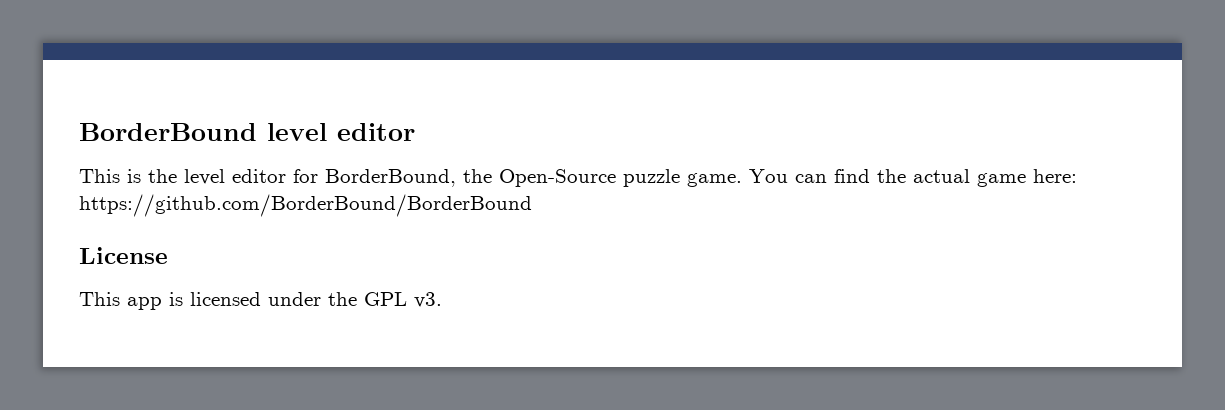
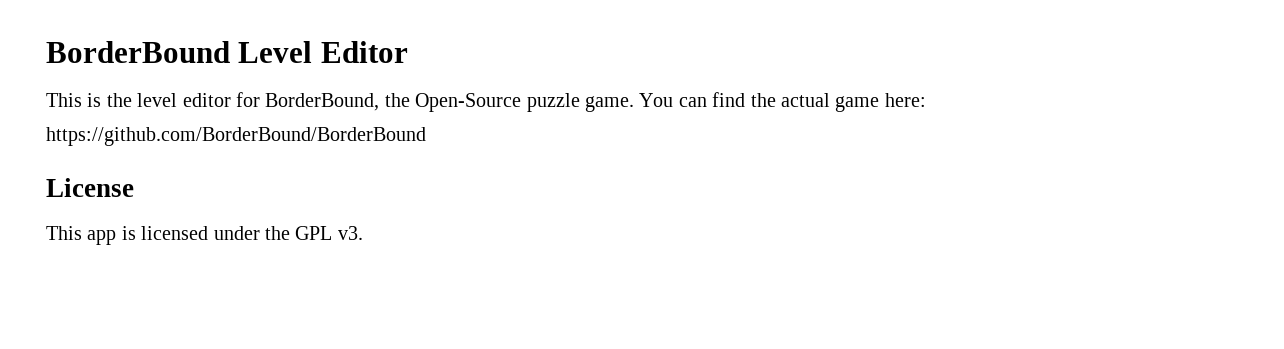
- BorderBound level editor
+ BorderBound Level Editor

